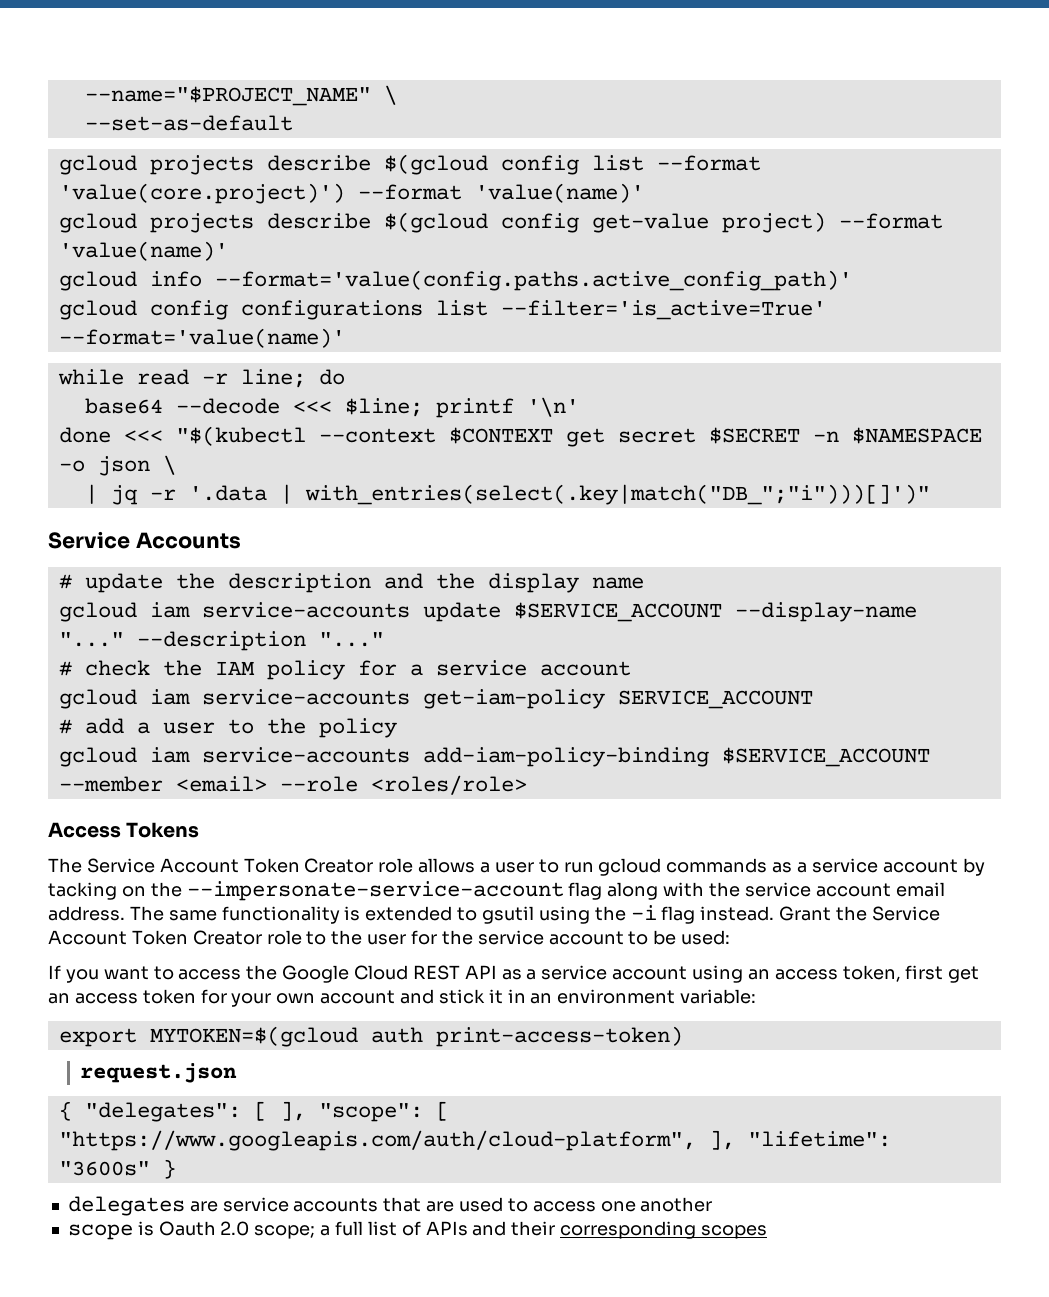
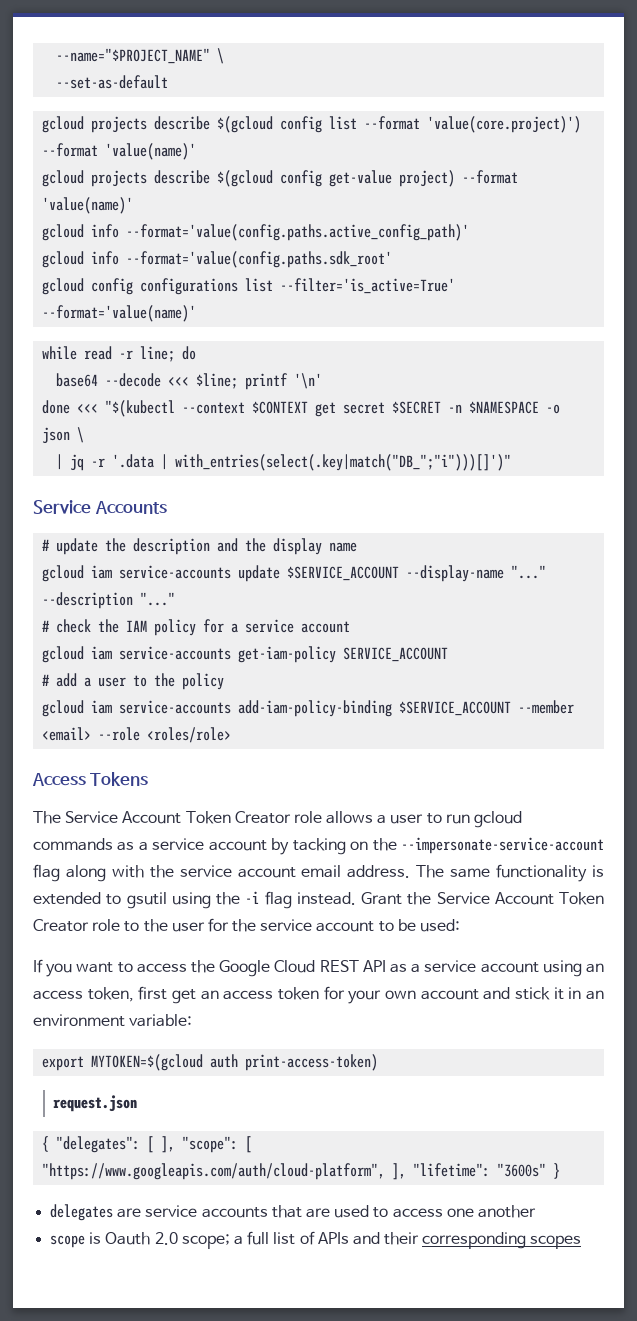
+ gcloud info --format='value(config.paths.sdk_root'

